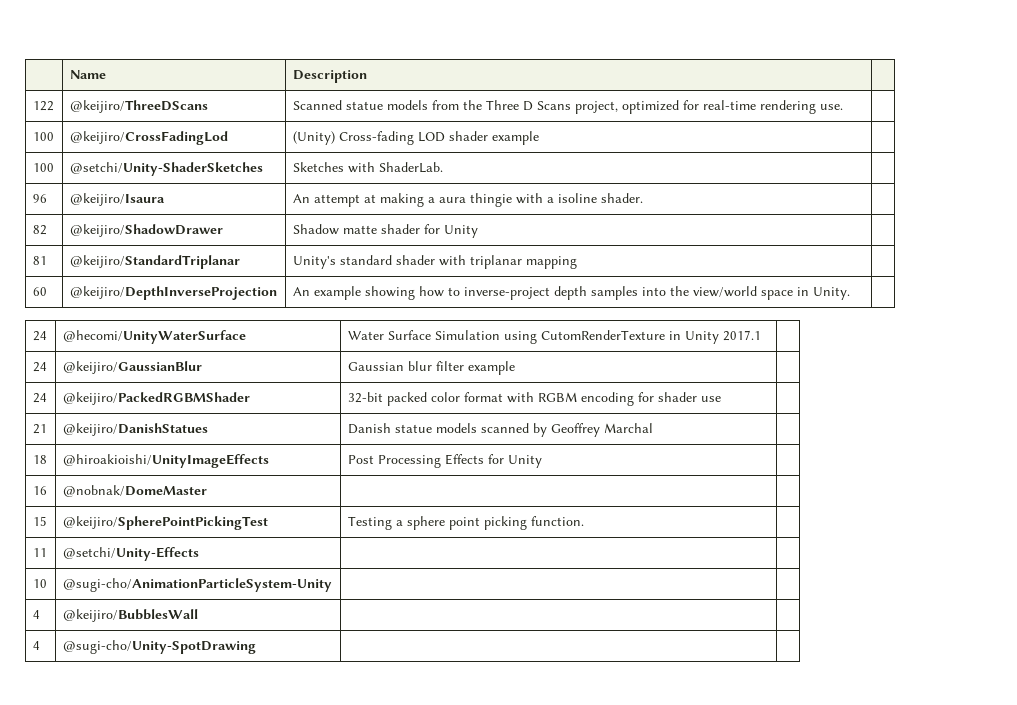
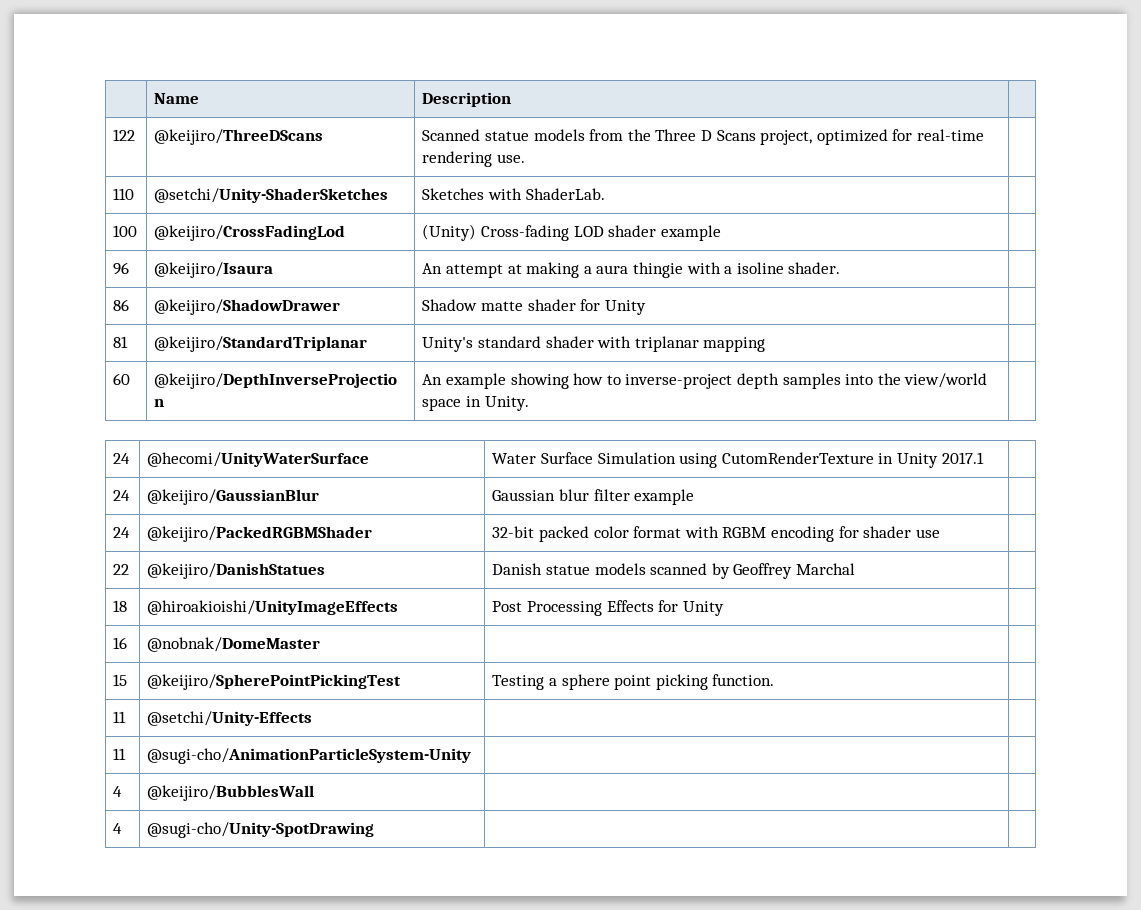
+ 110 | @setchi/Unity-ShaderSketches | Sketches with ShaderLab. |
- 100 | @setchi/Unity-ShaderSketches | Sketches with ShaderLab. |
- 82 | @keijiro/ShadowDrawer | Shadow matte shader for Unity |
+ 86 | @keijiro/ShadowDrawer | Shadow matte shader for Unity |
- 21 | @keijiro/DanishStatues | Danish statue models scanned by Geoffrey Marchal |
+ 22 | @keijiro/DanishStatues | Danish statue models scanned by Geoffrey Marchal |
- 10 | @sugi-cho/AnimationParticleSystem-Unity | |
+ 11 | @sugi-cho/AnimationParticleSystem-Unity | |

